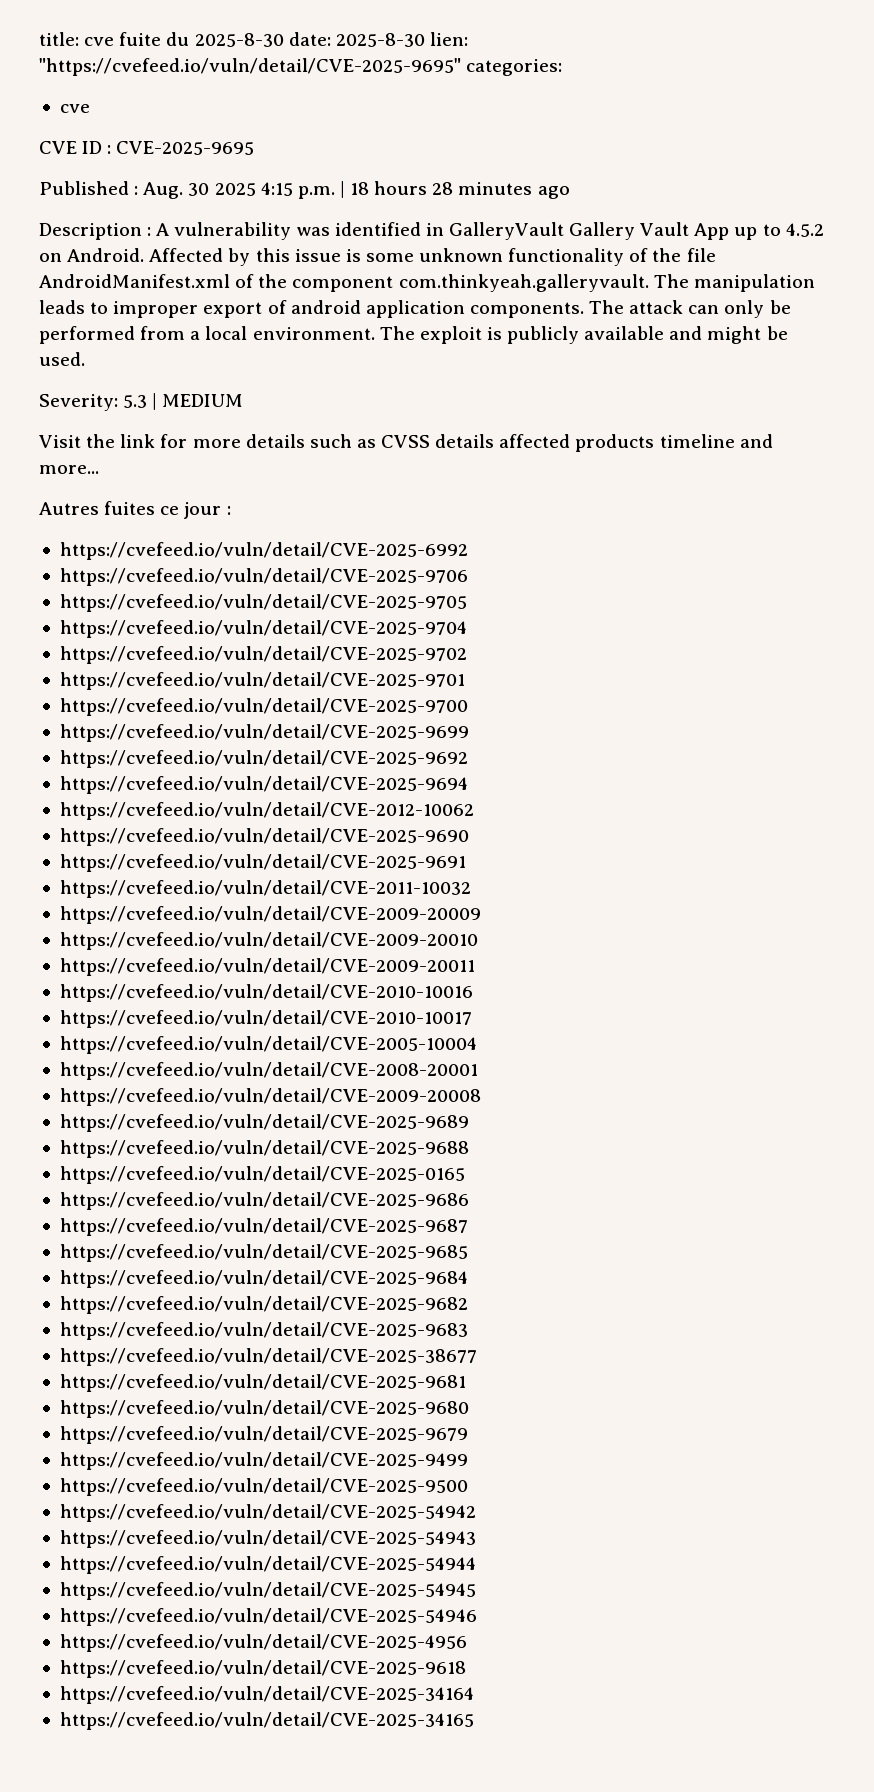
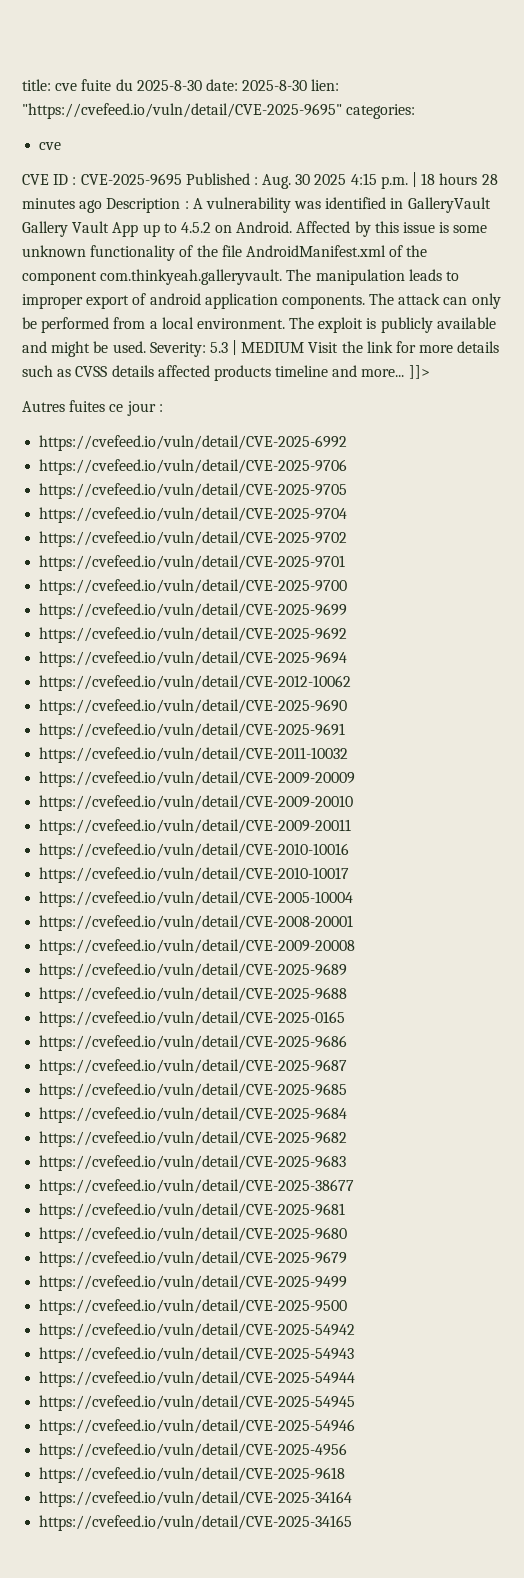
- CVE ID : CVE-2025-9695
- Published : Aug. 30 2025 4:15 p.m. | 18 hours 28 minutes ago
- Description : A vulnerability was identified in GalleryVault Gallery Vault App up to 4.5.2 on Android.
+ CVE ID : CVE-2025-9695 Published : Aug. 30 2025 4:15 p.m. | 18 hours 28 minutes ago Description : A vulnerability was identified in GalleryVault Gallery Vault App up to 4.5.2 on Android.
- The exploit is publicly available and might be used.
- Severity: 5.3 | MEDIUM
- Visit the link for more details such as CVSS details affected products timeline and more...
+ The exploit is publicly available and might be used. Severity: 5.3 | MEDIUM Visit the link for more details such as CVSS details affected products timeline and more... ]]>

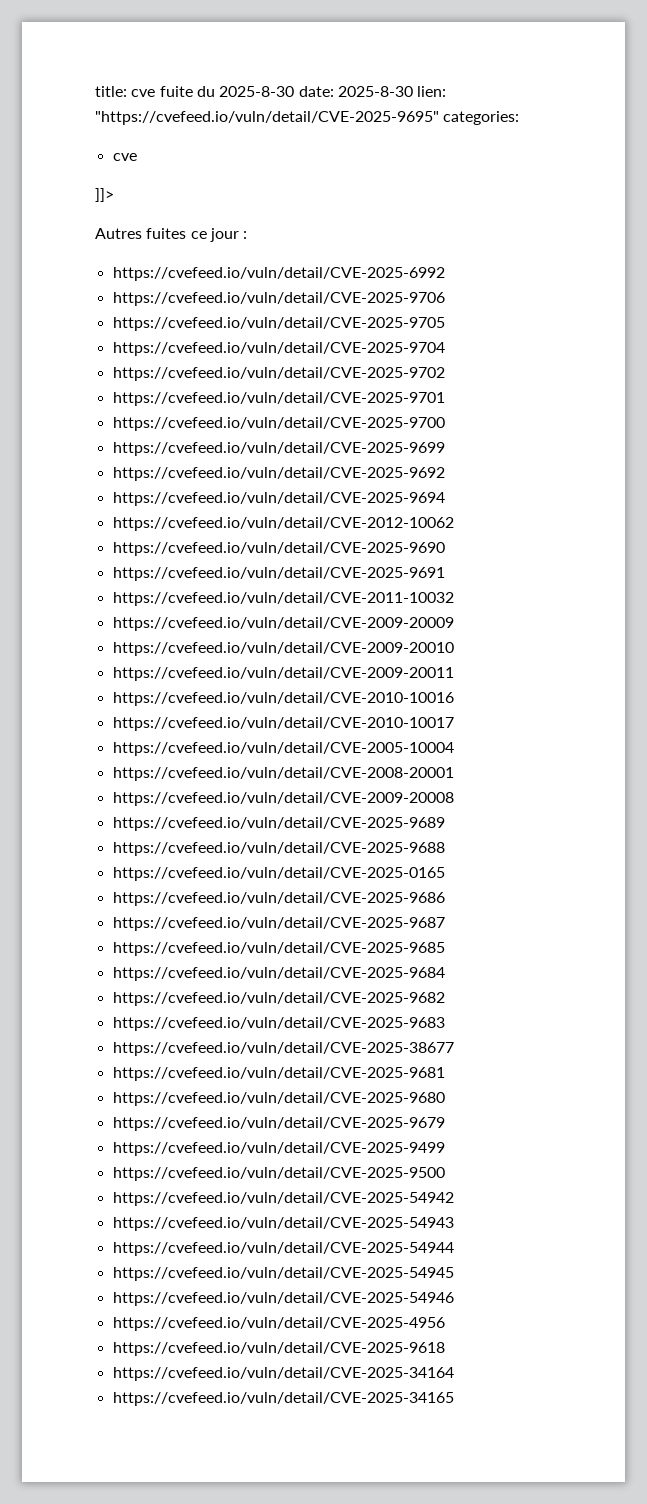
- CVE ID : CVE-2025-9695 Published : Aug. 30 2025 4:15 p.m. | 18 hours 28 minutes ago Description : A vulnerability was identified in GalleryVault Gallery Vault App up to 4.5.2 on Android. Affected by this issue is some unknown functionality of the file AndroidManifest.xml of the component com.thinkyeah.galleryvault. The manipulation leads to improper export of android application components. The attack can only be performed from a local environment. The exploit is publicly available and might be used. Severity: 5.3 | MEDIUM Visit the link for more details such as CVSS details affected products timeline and more... ]]>
+ ]]>

